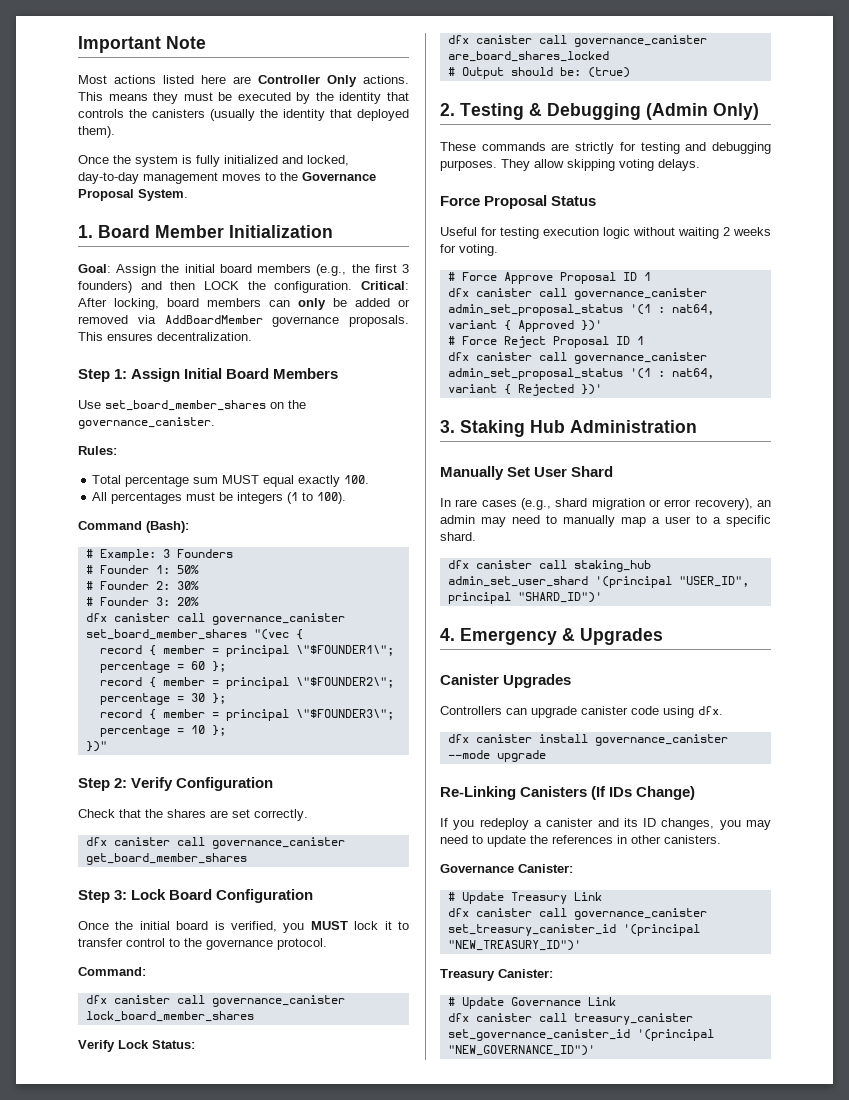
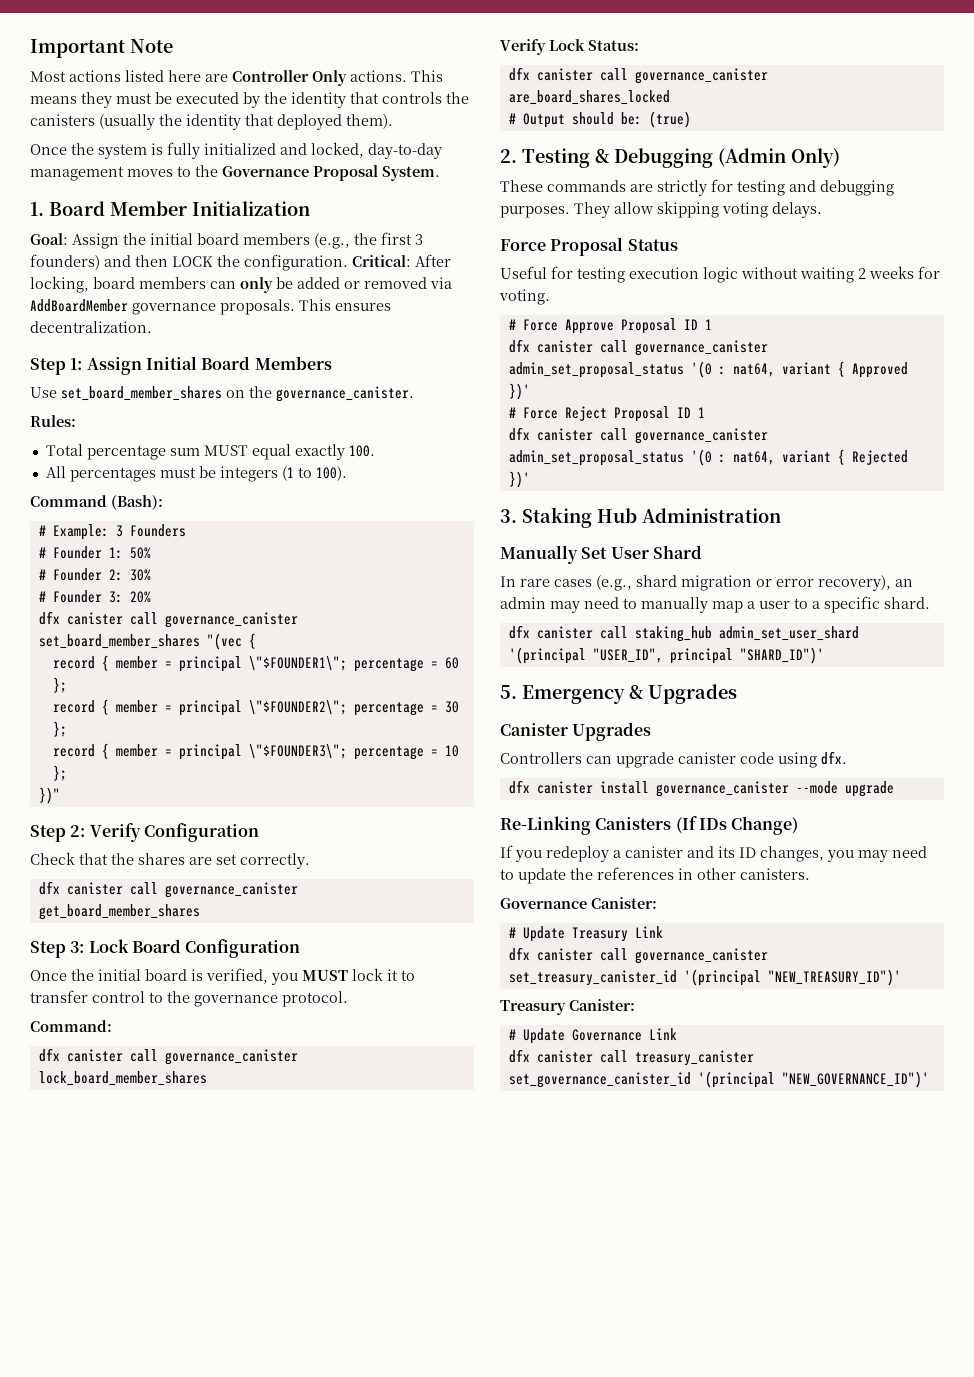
- dfx canister call governance_canister admin_set_proposal_status '(1 : nat64, variant { Approved })'
+ dfx canister call governance_canister admin_set_proposal_status '(0 : nat64, variant { Approved })'
- dfx canister call governance_canister admin_set_proposal_status '(1 : nat64, variant { Rejected })'
+ dfx canister call governance_canister admin_set_proposal_status '(0 : nat64, variant { Rejected })'
- 4. Emergency & Upgrades
+ 5. Emergency & Upgrades

